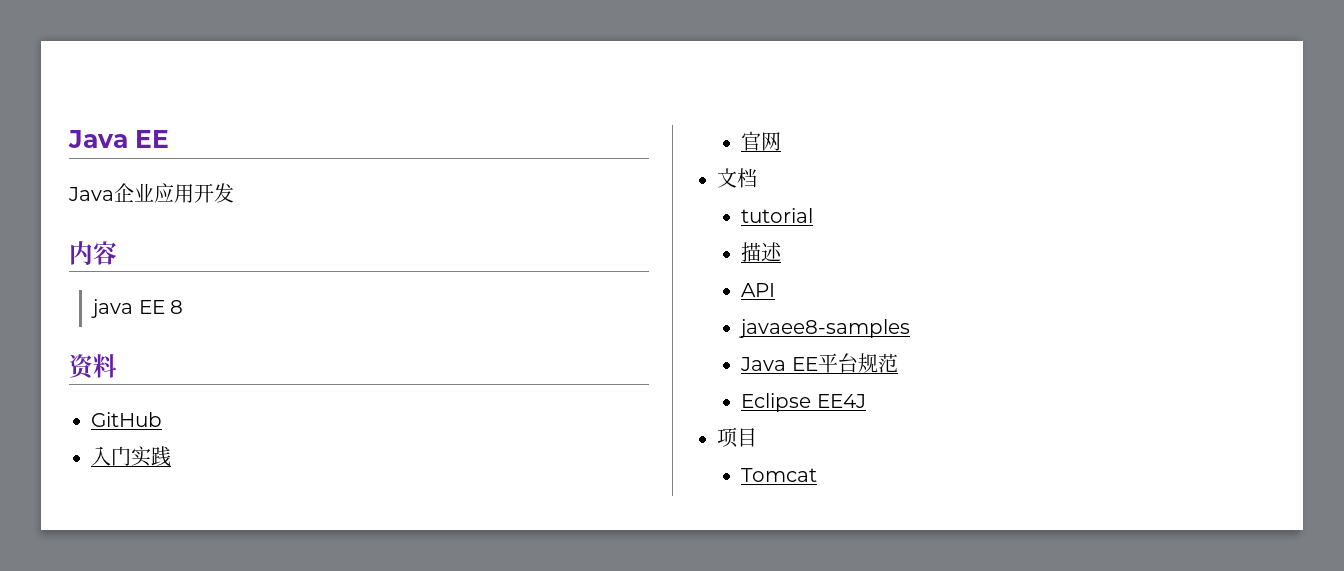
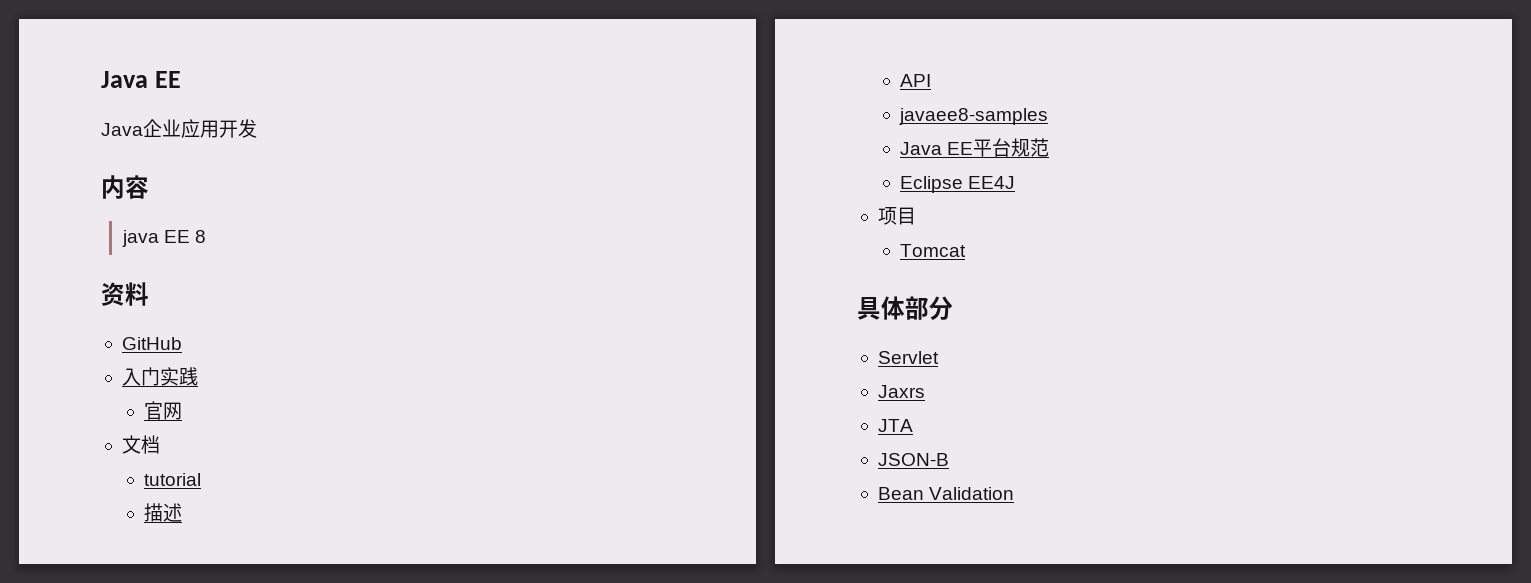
+ 具体部分
+ Servlet
+ Jaxrs
+ JTA
+ JSON-B
+ Bean Validation

